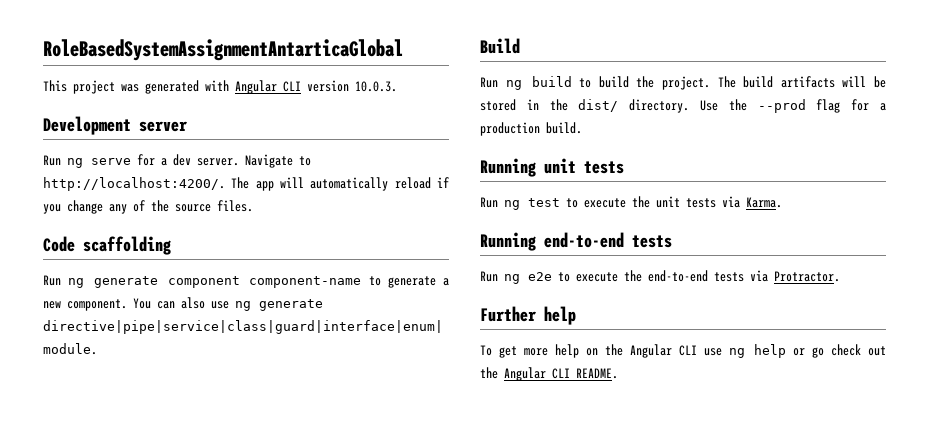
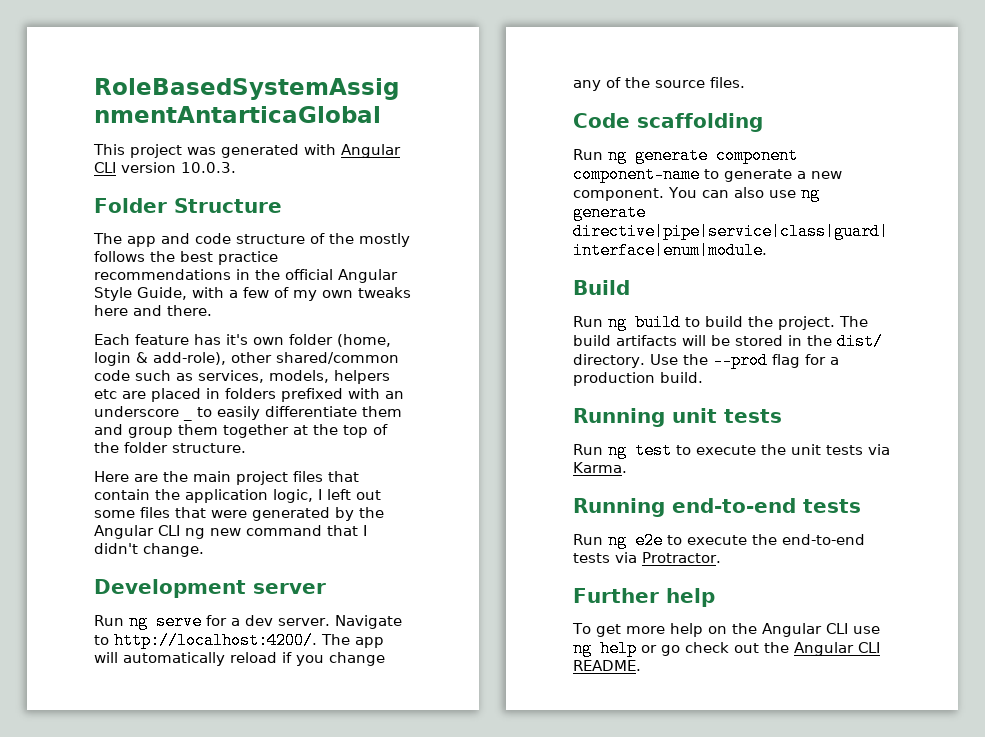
+ Folder Structure
+ The app and code structure of the mostly follows the best practice recommendations in the official Angular Style Guide, with a few of my own tweaks here and there.
+ Each feature has it's own folder (home, login & add-role), other shared/common code such as services, models, helpers etc are placed in folders prefixed with an underscore _ to easily differentiate them and group them together at the top of the folder structure.
+ Here are the main project files that contain the application logic, I left out some files that were generated by the Angular CLI ng new command that I didn't change.

